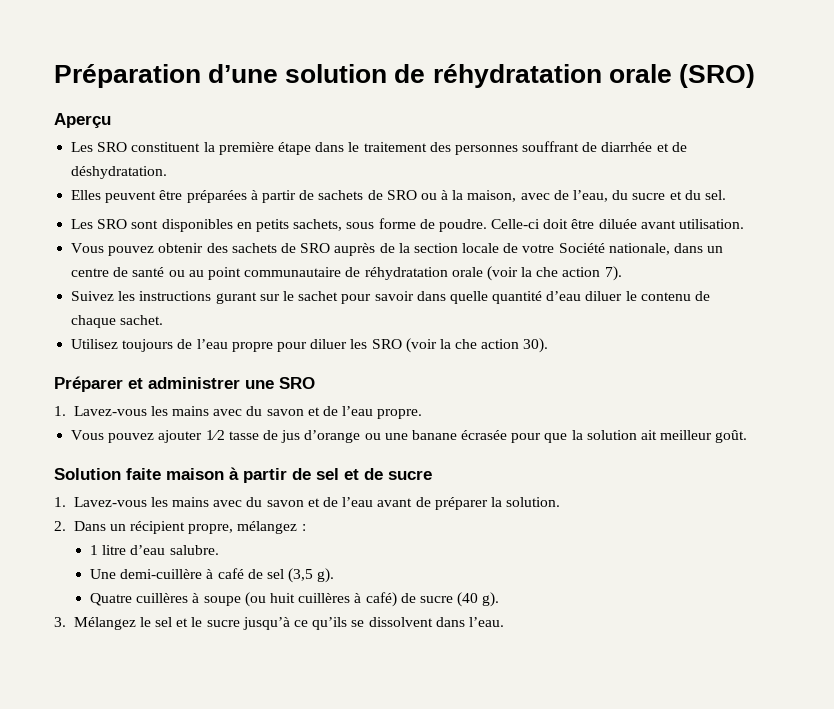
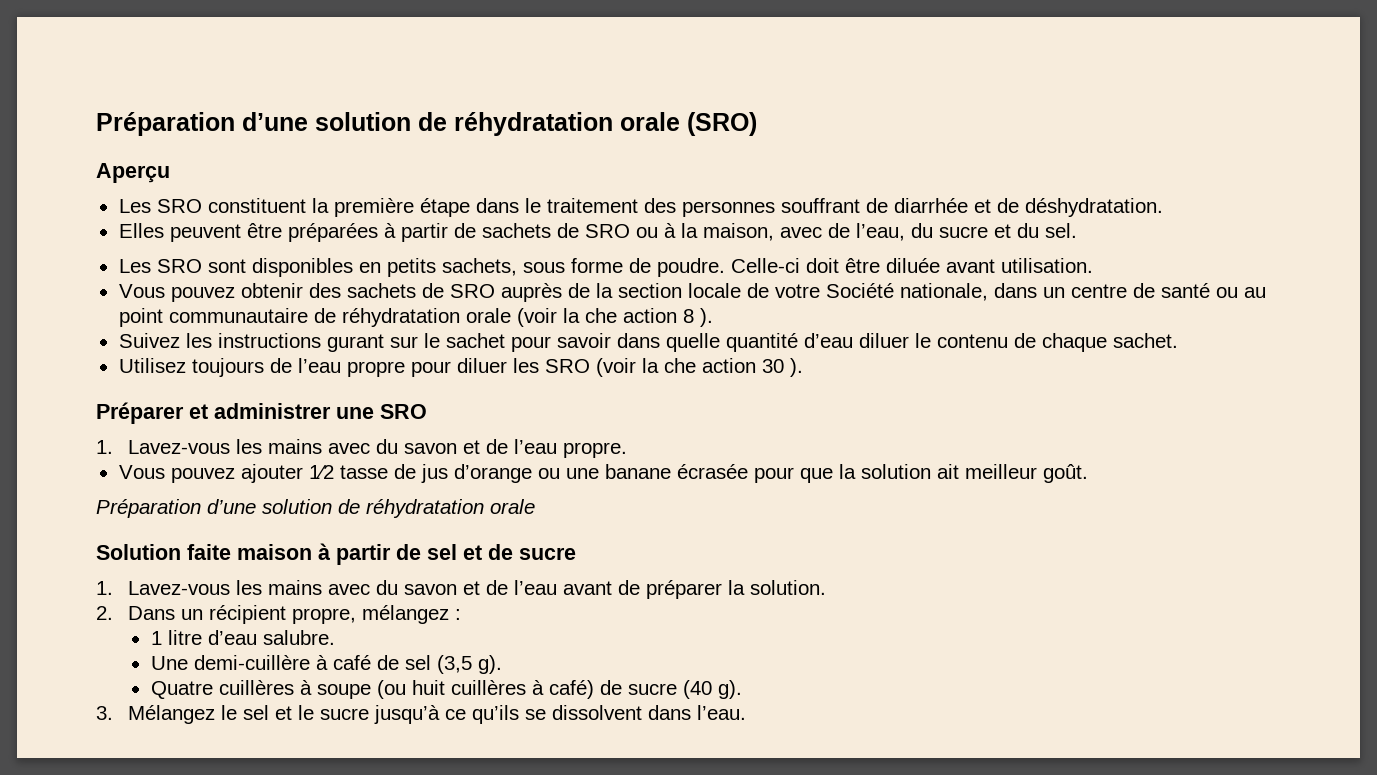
- Vous pouvez obtenir des sachets de SRO auprès de la section locale de votre Société nationale, dans un centre de santé ou au point communautaire de réhydratation orale (voir la che action 7).
+ Vous pouvez obtenir des sachets de SRO auprès de la section locale de votre Société nationale, dans un centre de santé ou au point communautaire de réhydratation orale (voir la che action 8 ).
- Utilisez toujours de l’eau propre pour diluer les SRO (voir la che action 30).
+ Utilisez toujours de l’eau propre pour diluer les SRO (voir la che action 30 ).
  Vous pouvez ajouter 1⁄2 tasse de jus d’orange ou une banane écrasée pour que la solution ait meilleur goût.
+ Préparation d’une solution de réhydratation orale

